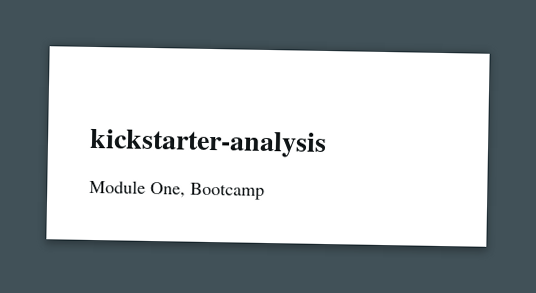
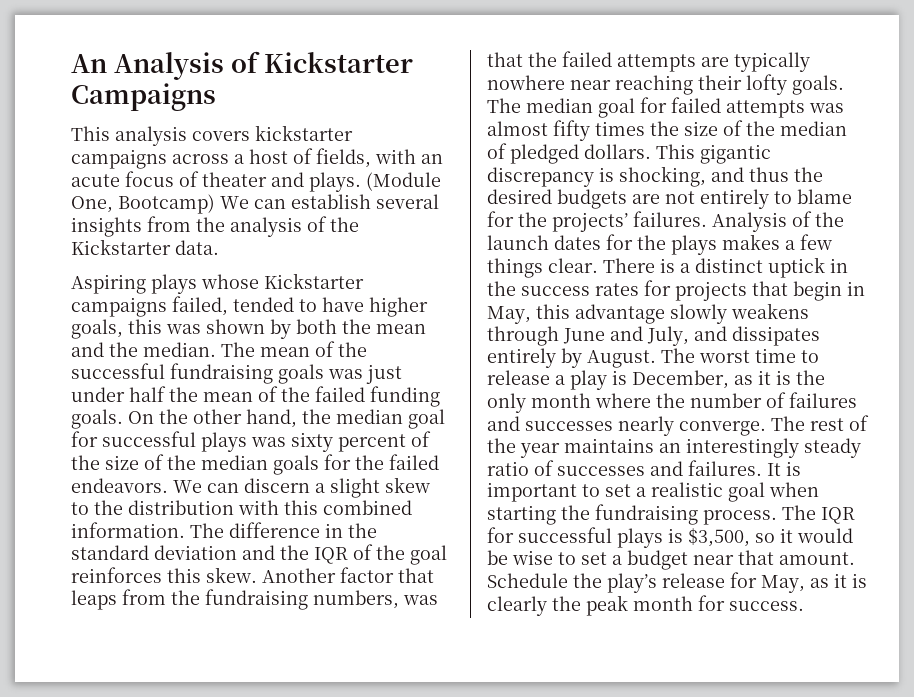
- kickstarter-analysis
- Module One, Bootcamp
+ An Analysis of Kickstarter Campaigns
+ This analysis covers kickstarter campaigns across a host of fields, with an acute focus of theater and plays. (Module One, Bootcamp) We can establish several insights from the analysis of the Kickstarter data.
+ Aspiring plays whose Kickstarter campaigns failed, tended to have higher goals, this was shown by both the mean and the median. The mean of the successful fundraising goals was just under half the mean of the failed funding goals. On the other hand, the median goal for successful plays was sixty percent of the size of the median goals for the failed endeavors. We can discern a slight skew to the distribution with this combined information. The difference in the standard deviation and the IQR of the goal reinforces this skew. Another factor that leaps from the fundraising numbers, was that the failed attempts are typically nowhere near reaching their lofty goals. The median goal for failed attempts was almost fifty times the size of the median of pledged dollars. This gigantic discrepancy is shocking, and thus the desired budgets are not entirely to blame for the projects’ failures. Analysis of the launch dates for the plays makes a few things clear. There is a distinct uptick in the success rates for projects that begin in May, this advantage slowly weakens through June and July, and dissipates entirely by August. The worst time to release a play is December, as it is the only month where the number of failures and successes nearly converge. The rest of the year maintains an interestingly steady ratio of successes and failures. It is important to set a realistic goal when starting the fundraising process. The IQR for successful plays is $3,500, so it would be wise to set a budget near that amount. Schedule the play’s release for May, as it is clearly the peak month for success.

